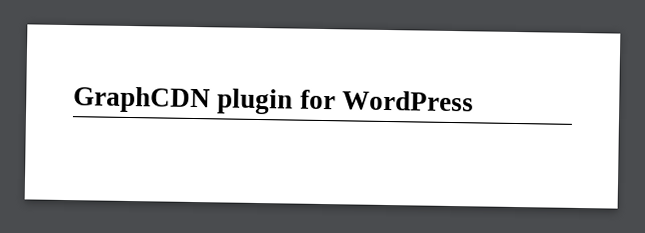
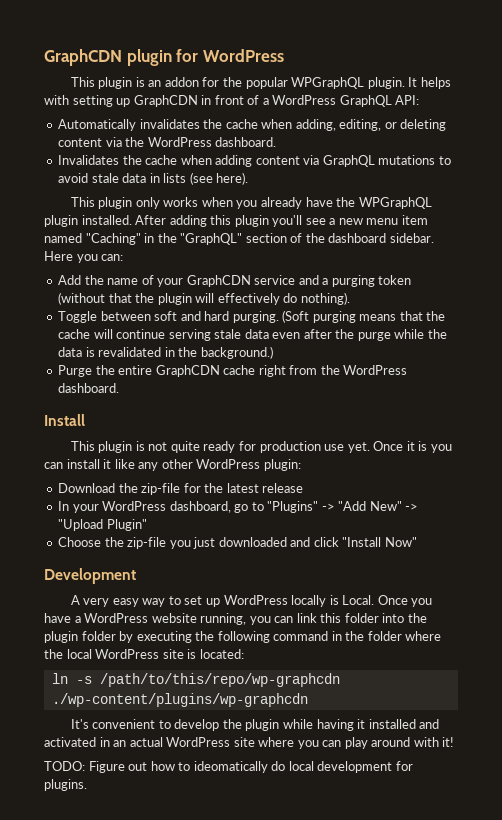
+ This plugin is an addon for the popular WPGraphQL plugin. It helps with setting up GraphCDN in front of a WordPress GraphQL API:
+ Automatically invalidates the cache when adding, editing, or deleting content via the WordPress dashboard.
+ Invalidates the cache when adding content via GraphQL mutations to avoid stale data in lists (see here).
+ This plugin only works when you already have the WPGraphQL plugin installed. After adding this plugin you'll see a new menu item named "Caching" in the "GraphQL" section of the dashboard sidebar. Here you can:
+ Add the name of your GraphCDN service and a purging token (without that the plugin will effectively do nothing).
+ Toggle between soft and hard purging. (Soft purging means that the cache will continue serving stale data even after the purge while the data is revalidated in the background.)
+ Purge the entire GraphCDN cache right from the WordPress dashboard.
+ Install
+ This plugin is not quite ready for production use yet. Once it is you can install it like any other WordPress plugin:
+ Download the zip-file for the latest release
+ In your WordPress dashboard, go to "Plugins" -> "Add New" -> "Upload Plugin"
+ Choose the zip-file you just downloaded and click "Install Now"
+ Development
+ A very easy way to set up WordPress locally is Local. Once you have a WordPress website running, you can link this folder into the plugin folder by executing the following command in the folder where the local WordPress site is located:
+ ln -s /path/to/this/repo/wp-graphcdn ./wp-content/plugins/wp-graphcdn
+ It's convenient to develop the plugin while having it installed and activated in an actual WordPress site where you can play around with it!
+ TODO: Figure out how to ideomatically do local development for plugins.

